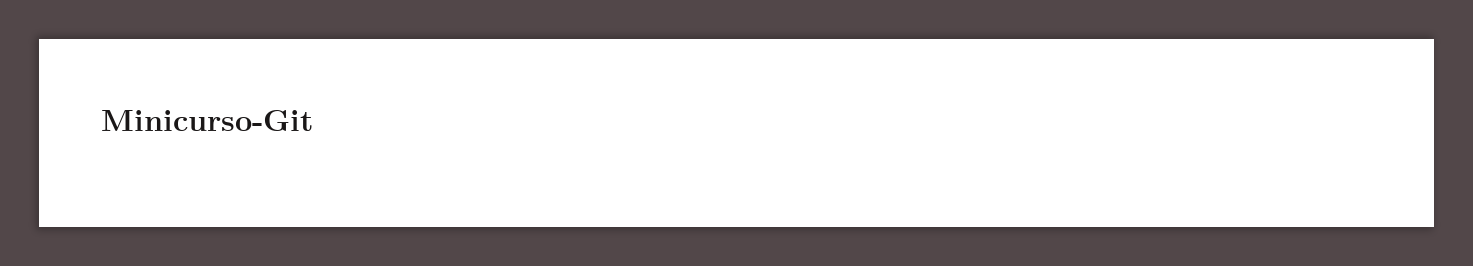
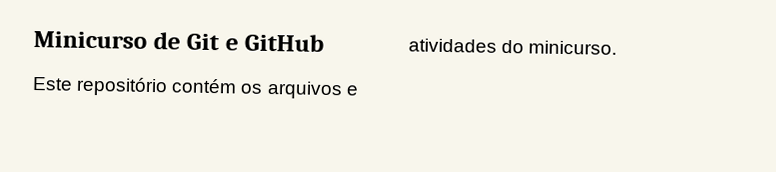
- Minicurso-Git
+ Minicurso de Git e GitHub
+ Este repositório contém os arquivos e atividades do minicurso.

